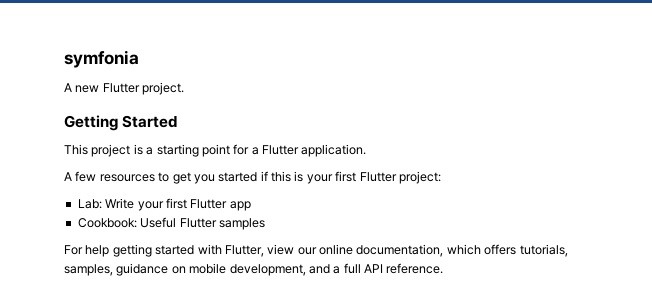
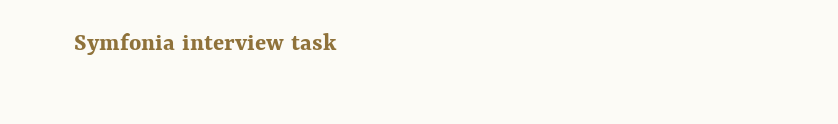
- symfonia
- A new Flutter project.
- Getting Started
- This project is a starting point for a Flutter application.
- A few resources to get you started if this is your first Flutter project:
- Lab: Write your first Flutter app
- Cookbook: Useful Flutter samples
- For help getting started with Flutter, view our online documentation, which offers tutorials, samples, guidance on mobile development, and a full API reference.
+ Symfonia interview task

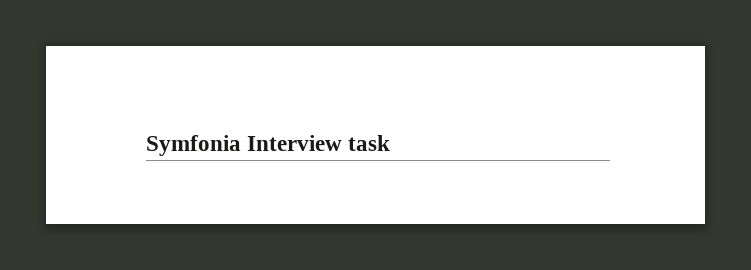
- Symfonia interview task
+ Symfonia Interview task

